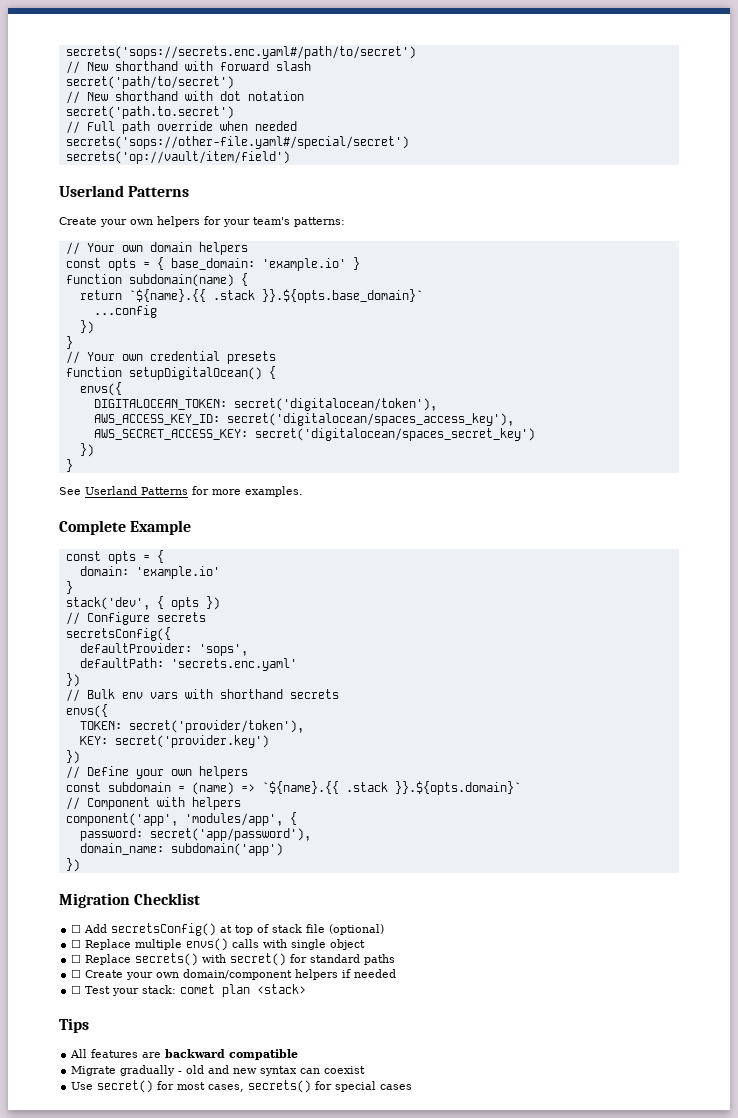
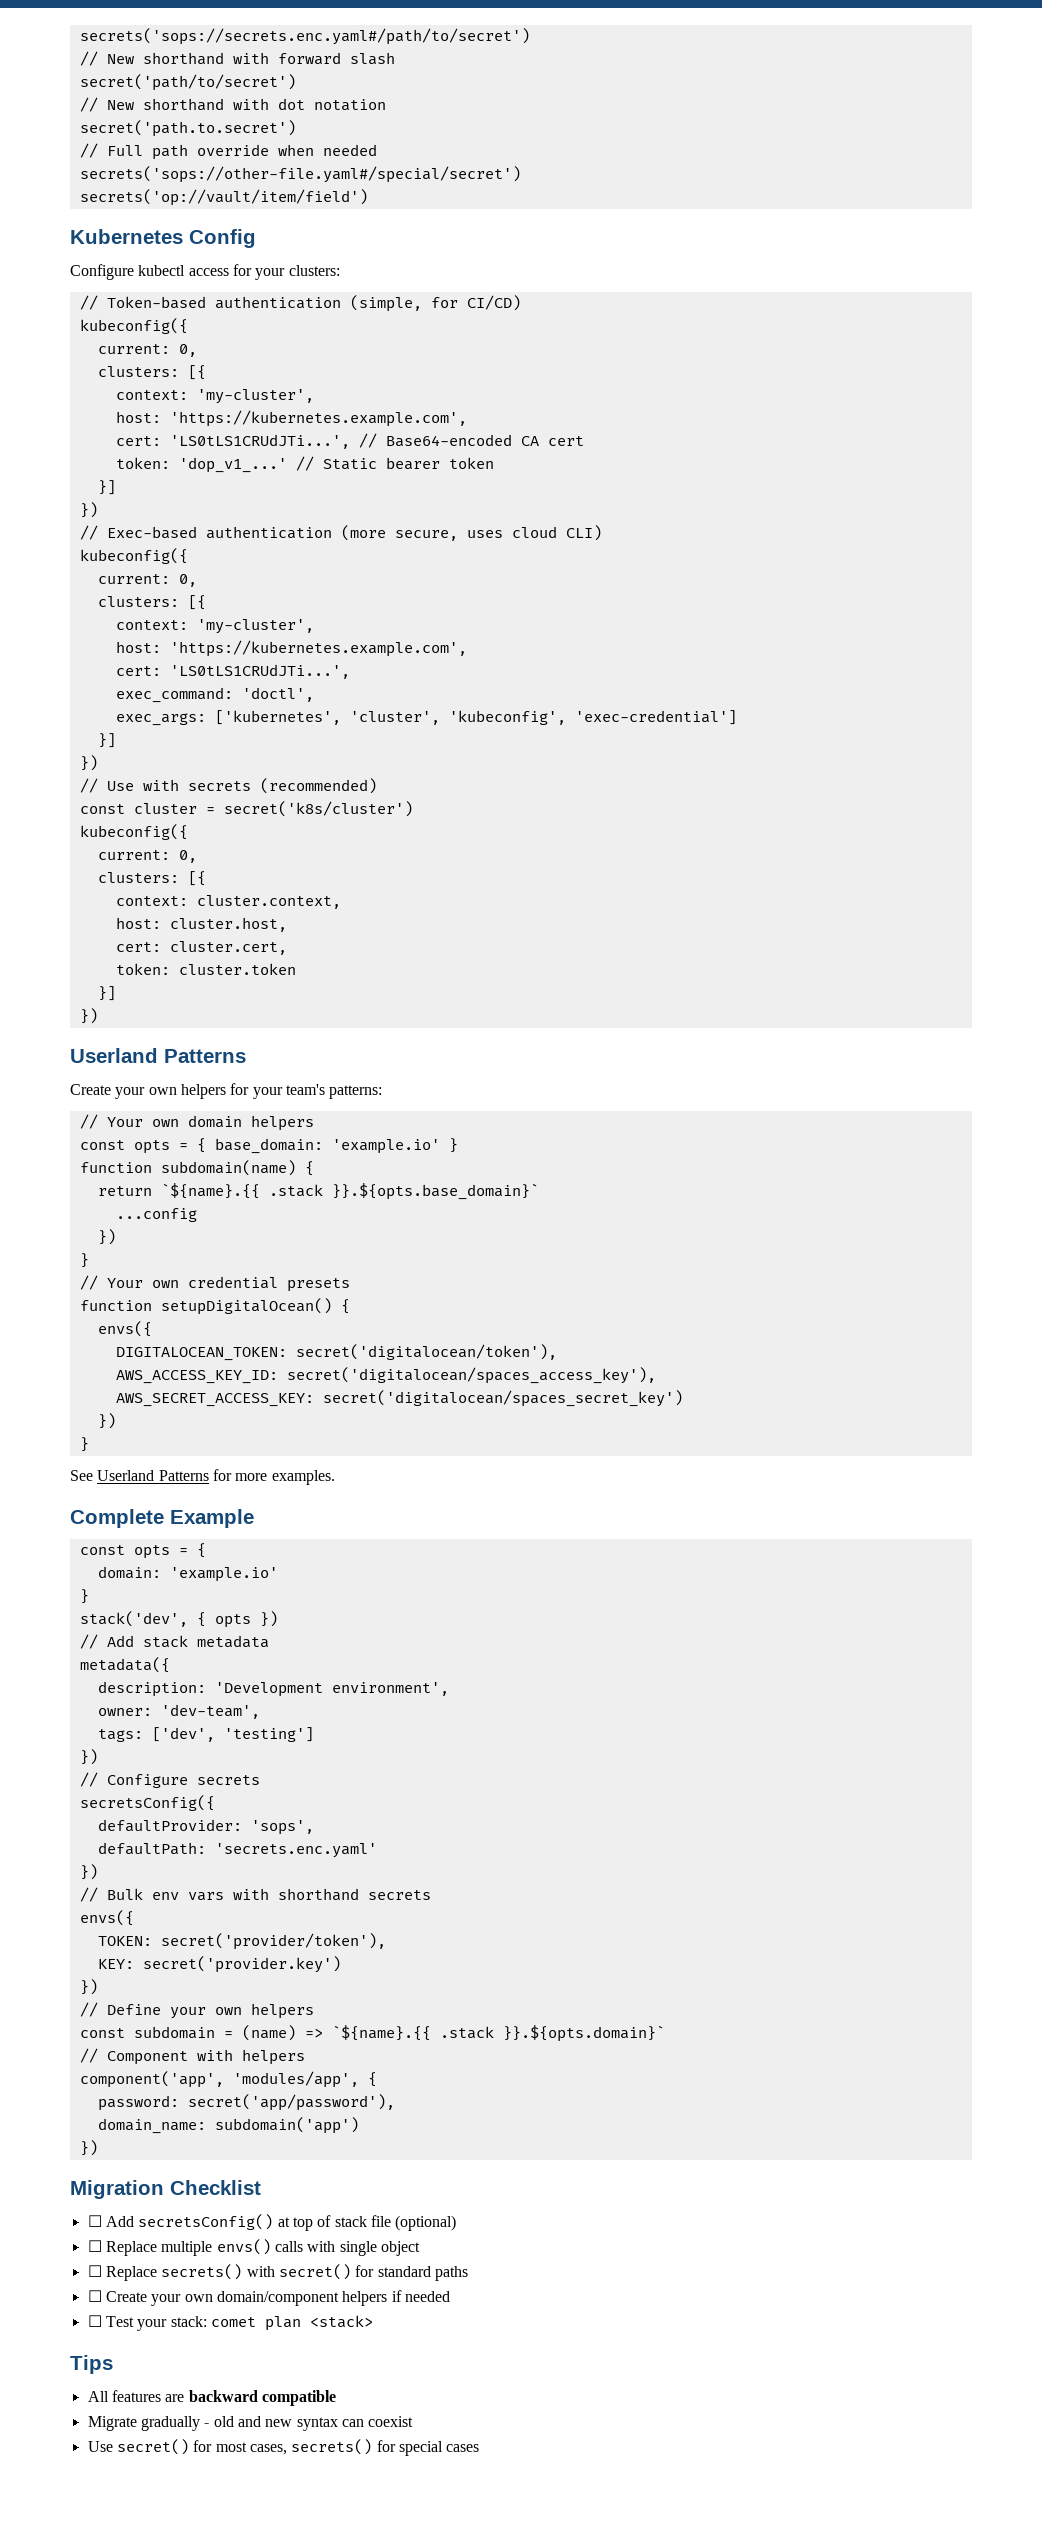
+ Kubernetes Config
+ Configure kubectl access for your clusters:
+ // Token-based authentication (simple, for CI/CD)
+ kubeconfig({
+ current: 0,
+ clusters: [{
+ context: 'my-cluster',
+ host: 'https://kubernetes.example.com',
+ cert: 'LS0tLS1CRUdJTi...', // Base64-encoded CA cert
+ token: 'dop_v1_...' // Static bearer token
+ }]
+ })
+ // Exec-based authentication (more secure, uses cloud CLI)
+ kubeconfig({
+ current: 0,
+ clusters: [{
+ context: 'my-cluster',
+ host: 'https://kubernetes.example.com',
+ cert: 'LS0tLS1CRUdJTi...',
+ exec_command: 'doctl',
+ exec_args: ['kubernetes', 'cluster', 'kubeconfig', 'exec-credential']
+ }]
+ })
+ // Use with secrets (recommended)
+ const cluster = secret('k8s/cluster')
+ kubeconfig({
+ current: 0,
+ clusters: [{
+ context: cluster.context,
+ host: cluster.host,
+ cert: cluster.cert,
+ token: cluster.token
+ }]
+ })
+ // Add stack metadata
+ metadata({
+ description: 'Development environment',
+ owner: 'dev-team',
+ tags: ['dev', 'testing']
+ })

